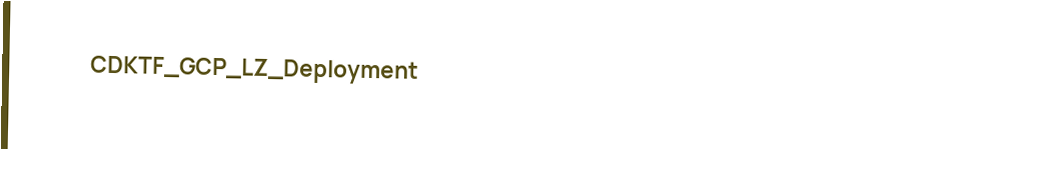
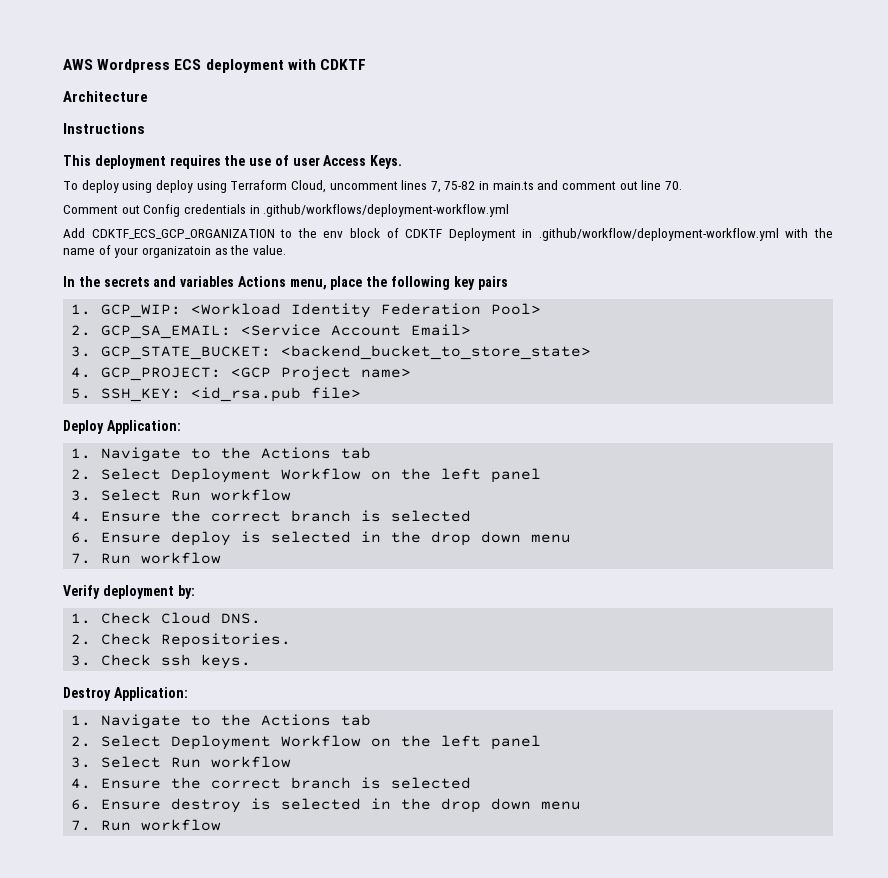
- CDKTF_GCP_LZ_Deployment
+ AWS Wordpress ECS deployment with CDKTF
+ Architecture
+ Instructions
+ This deployment requires the use of user Access Keys.
+ To deploy using deploy using Terraform Cloud, uncomment lines 7, 75-82 in main.ts and comment out line 70.
+ Comment out Config credentials in .github/workflows/deployment-workflow.yml
+ Add CDKTF_ECS_GCP_ORGANIZATION to the env block of CDKTF Deployment in .github/workflow/deployment-workflow.yml with the name of your organizatoin as the value.
+ In the secrets and variables Actions menu, place the following key pairs
+ 1. GCP_WIP: <Workload Identity Federation Pool>
+ 2. GCP_SA_EMAIL: <Service Account Email>
+ 3. GCP_STATE_BUCKET: <backend_bucket_to_store_state>
+ 4. GCP_PROJECT: <GCP Project name>
+ 5. SSH_KEY: <id_rsa.pub file>
+ Deploy Application:
+ 1. Navigate to the Actions tab
+ 2. Select Deployment Workflow on the left panel
+ 3. Select Run workflow
+ 4. Ensure the correct branch is selected
+ 6. Ensure deploy is selected in the drop down menu
+ 7. Run workflow
+ Verify deployment by:
+ 1. Check Cloud DNS.
+ 2. Check Repositories.
+ 3. Check ssh keys.
+ Destroy Application:
+ 1. Navigate to the Actions tab
+ 2. Select Deployment Workflow on the left panel
+ 3. Select Run workflow
+ 4. Ensure the correct branch is selected
+ 6. Ensure destroy is selected in the drop down menu
+ 7. Run workflow

